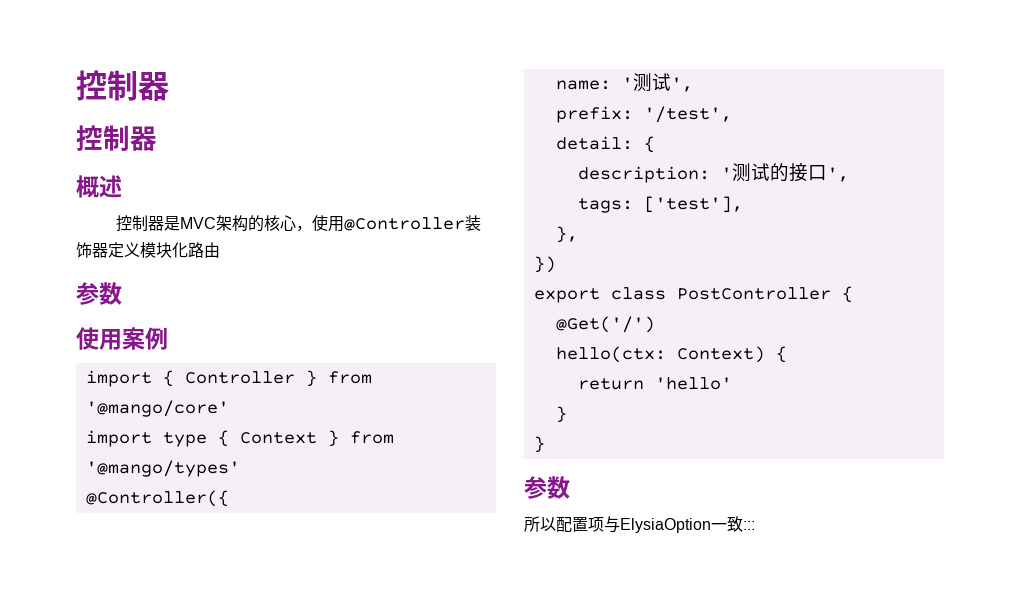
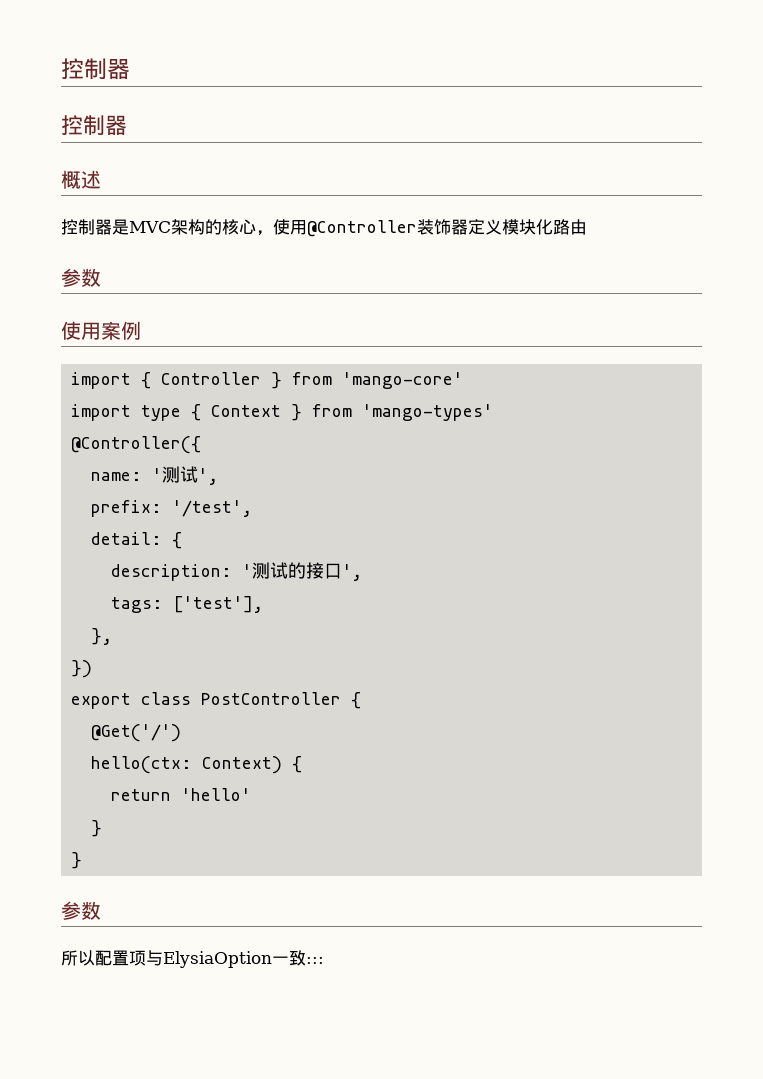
- import { Controller } from '@mango/core'
+ import { Controller } from 'mango-core'
- import type { Context } from '@mango/types'
+ import type { Context } from 'mango-types'

